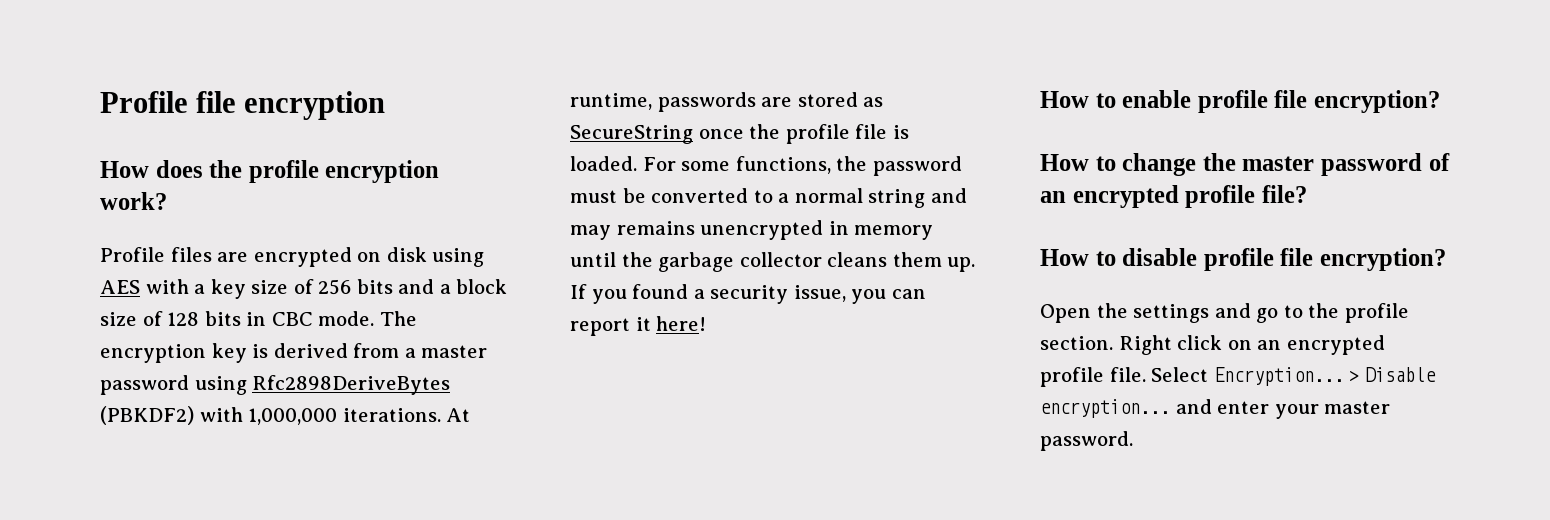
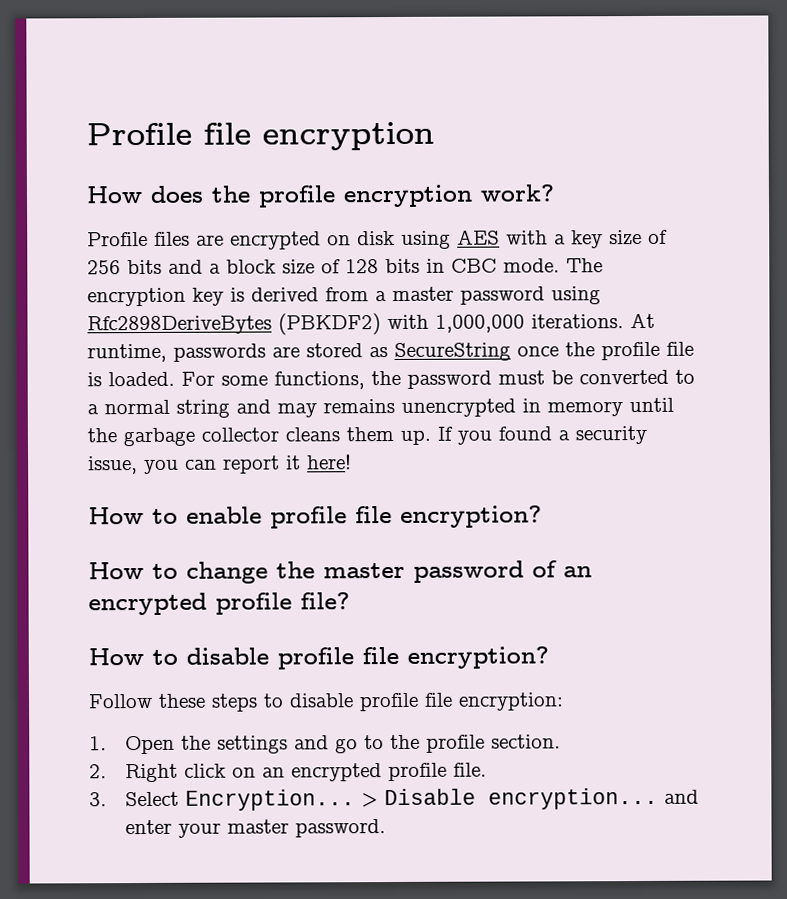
- Open the settings and go to the profile section. Right click on an encrypted profile file. Select Encryption...
+ Follow these steps to disable profile file encryption:
+ 1. Open the settings and go to the profile section.
+ 2. Right click on an encrypted profile file.
+ 3. Select Encryption...

